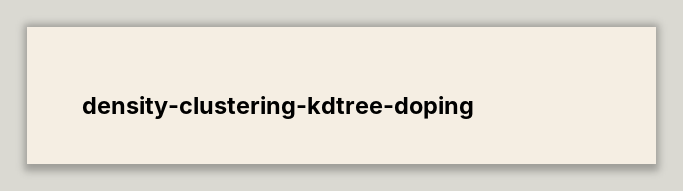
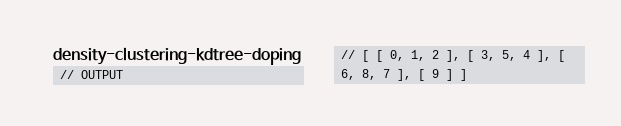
+ // OUTPUT
+ // [ [ 0, 1, 2 ], [ 3, 5, 4 ], [ 6, 8, 7 ], [ 9 ] ]

